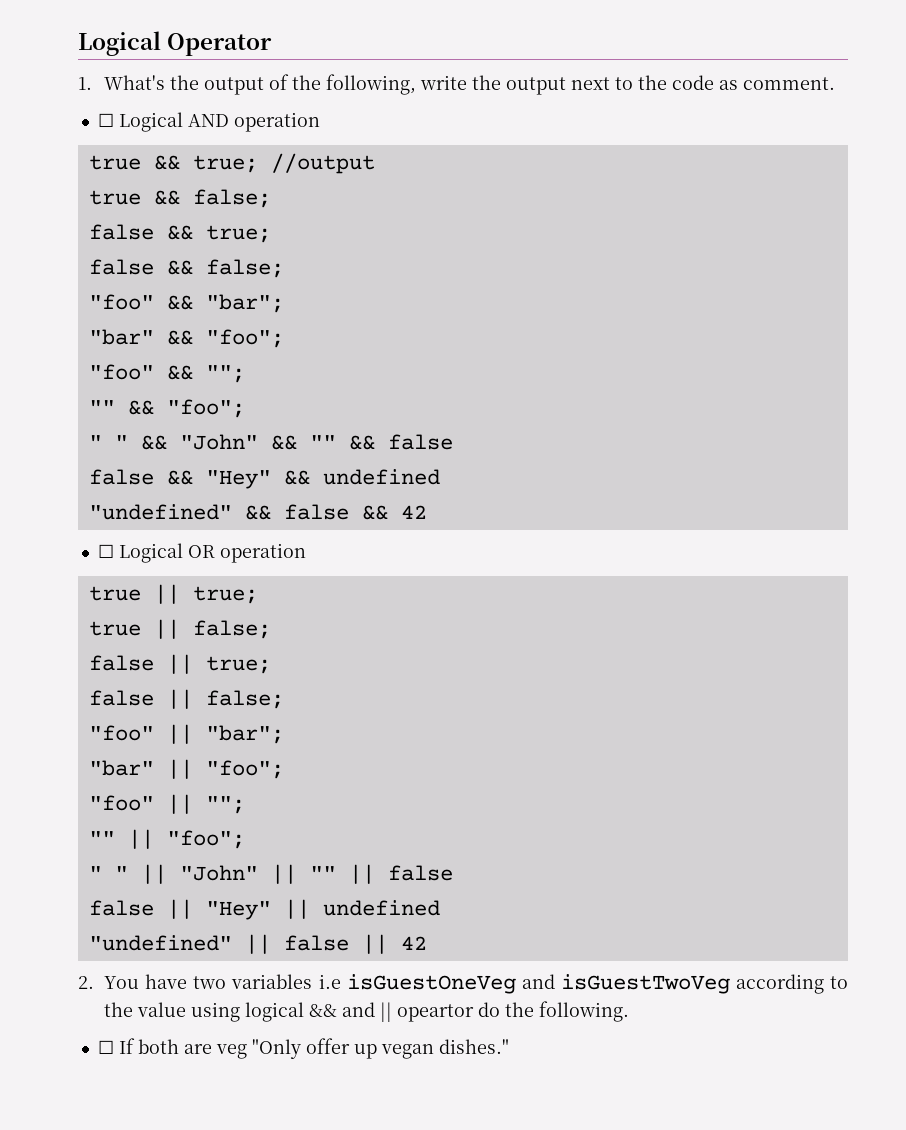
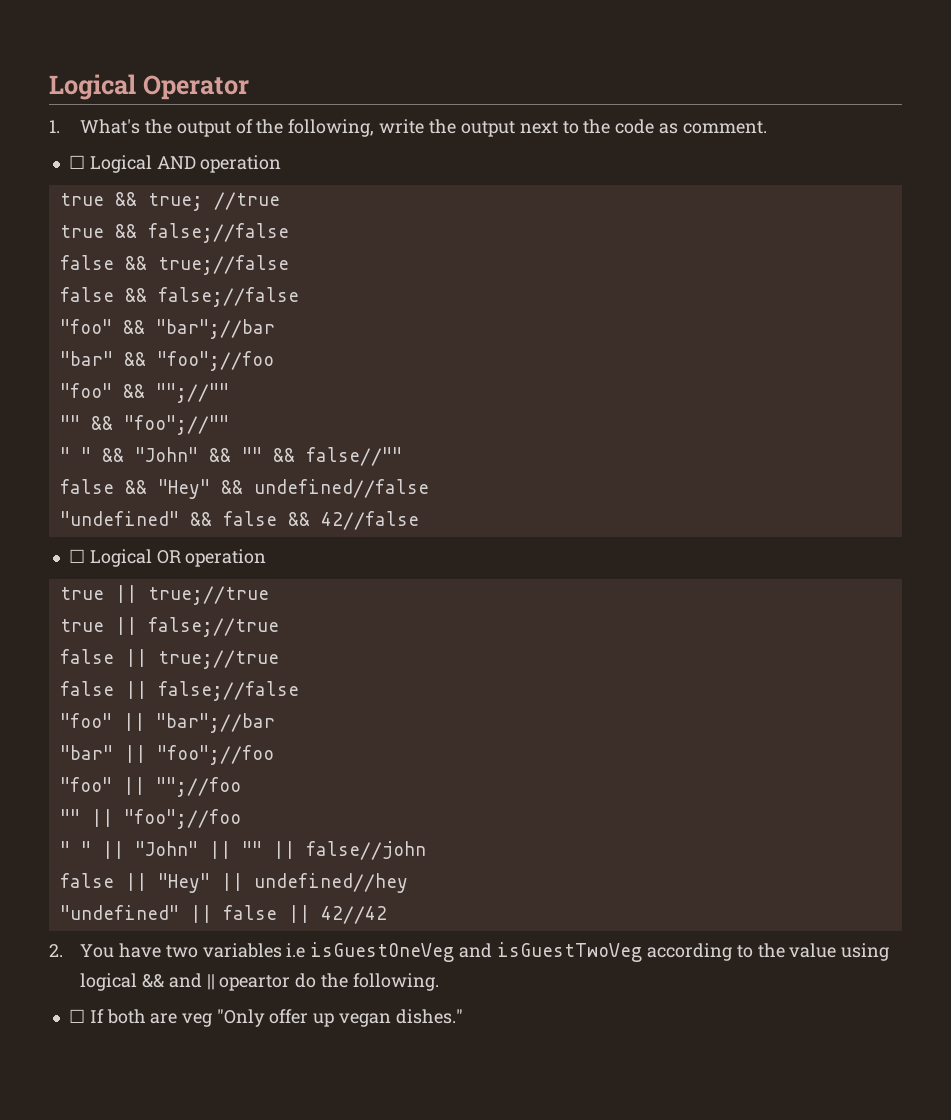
- true && true; //output
- true && false;
- false && true;
- false && false;
- "foo" && "bar";
+ true && true; //true
+ true && false;//false
+ false && true;//false
+ false && false;//false
+ "foo" && "bar";//bar
- "bar" && "foo";
- "foo" && "";
- "" && "foo";
+ "bar" && "foo";//foo
+ "foo" && "";//""
+ "" && "foo";//""
- " " && "John" && "" && false
+ " " && "John" && "" && false//""
- false && "Hey" && undefined
+ false && "Hey" && undefined//false
- "undefined" && false && 42
+ "undefined" && false && 42//false
- true || true;
- true || false;
- false || true;
- false || false;
- "foo" || "bar";
+ true || true;//true
+ true || false;//true
+ false || true;//true
+ false || false;//false
+ "foo" || "bar";//bar
- "bar" || "foo";
- "foo" || "";
- "" || "foo";
+ "bar" || "foo";//foo
+ "foo" || "";//foo
+ "" || "foo";//foo
- " " || "John" || "" || false
+ " " || "John" || "" || false//john
- false || "Hey" || undefined
+ false || "Hey" || undefined//hey
- "undefined" || false || 42
+ "undefined" || false || 42//42

